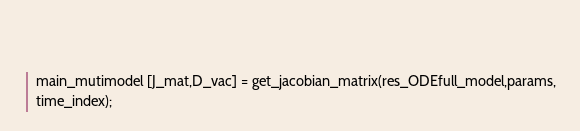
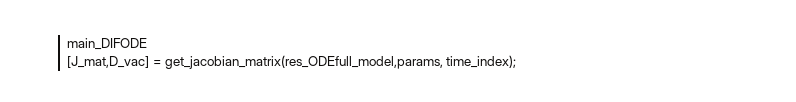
- main_mutimodel [J_mat,D_vac] = get_jacobian_matrix(res_ODEfull_model,params, time_index);
+ main_DIFODE
+ [J_mat,D_vac] = get_jacobian_matrix(res_ODEfull_model,params, time_index);

